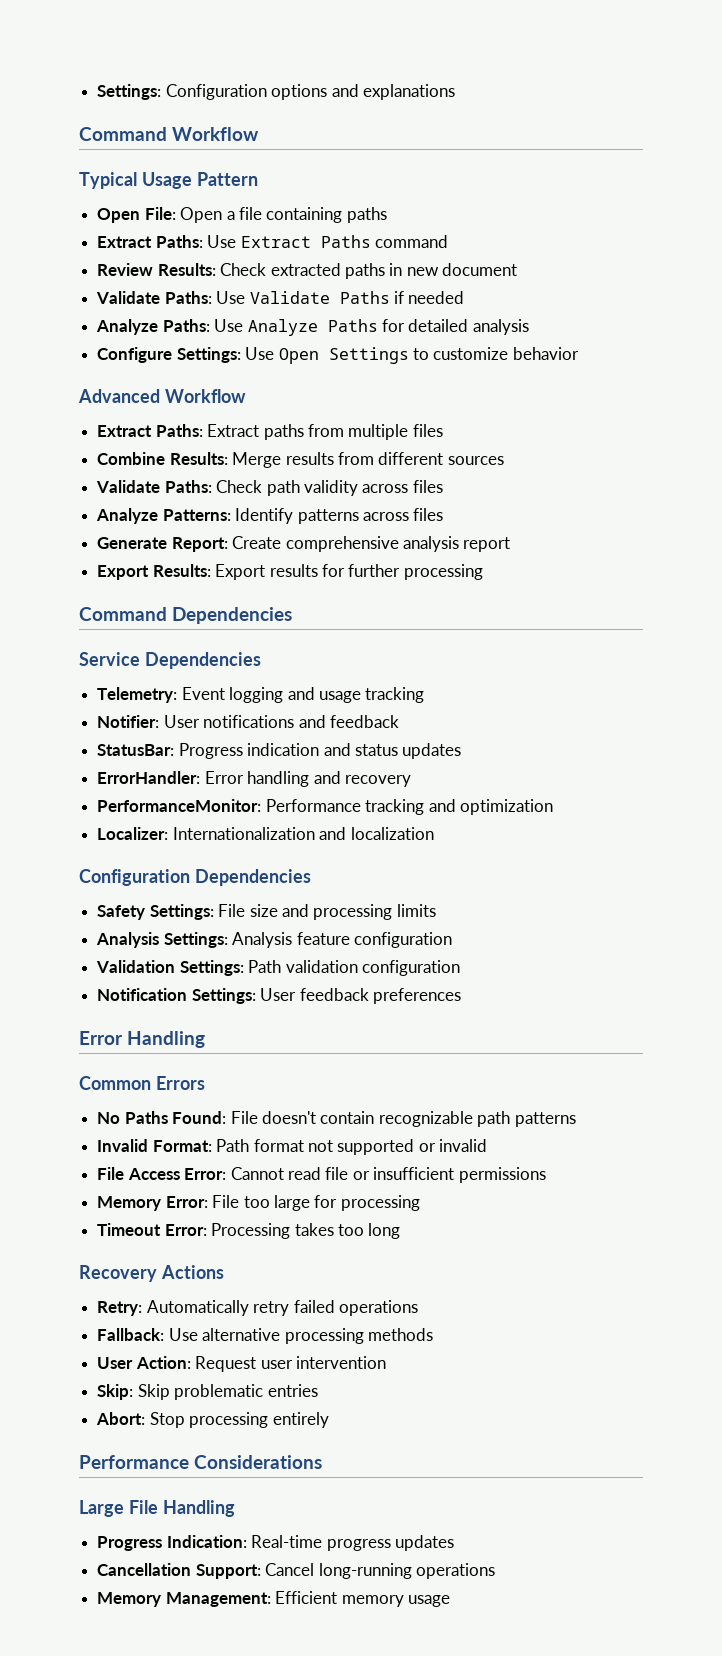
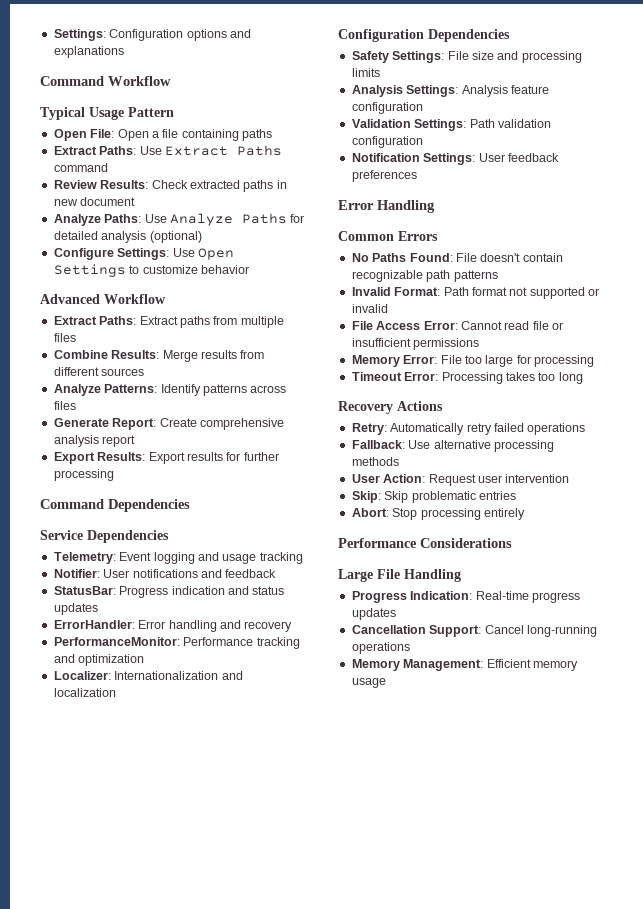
- Validate Paths: Use Validate Paths if needed
- Analyze Paths: Use Analyze Paths for detailed analysis
+ Analyze Paths: Use Analyze Paths for detailed analysis (optional)
- Validate Paths: Check path validity across files

